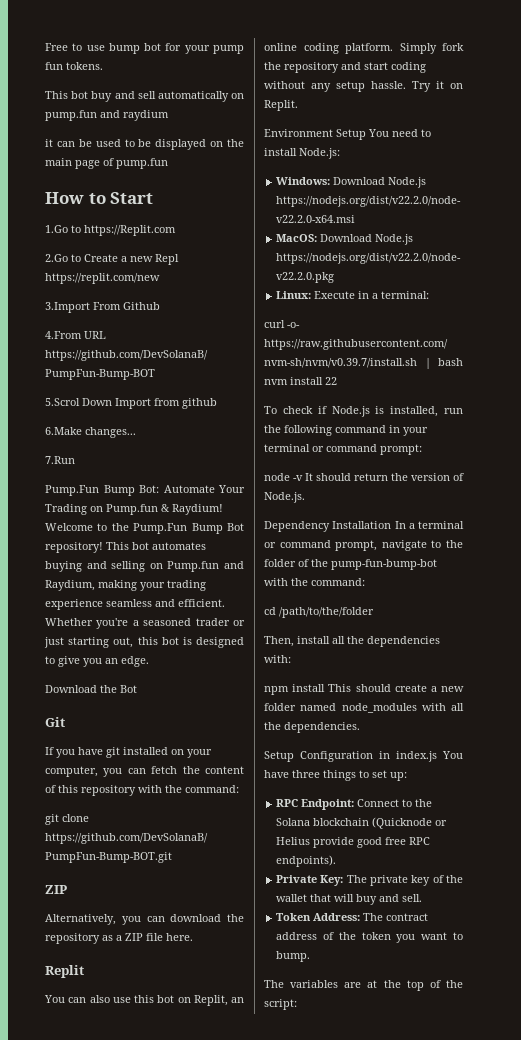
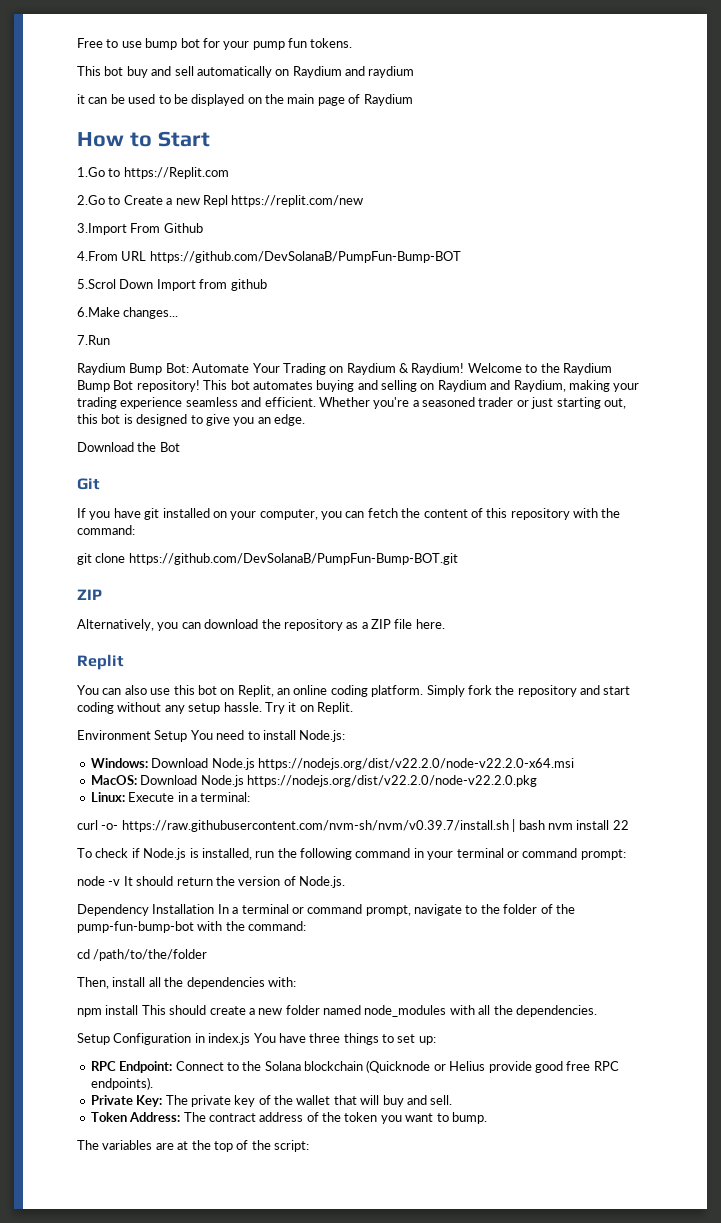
- This bot buy and sell automatically on pump.fun and raydium
+ This bot buy and sell automatically on Raydium and raydium
- it can be used to be displayed on the main page of pump.fun
+ it can be used to be displayed on the main page of Raydium
- Pump.Fun Bump Bot: Automate Your Trading on Pump.fun & Raydium!
+ Raydium Bump Bot: Automate Your Trading on Raydium & Raydium!
- Welcome to the Pump.Fun Bump Bot repository!
+ Welcome to the Raydium Bump Bot repository!
- This bot automates buying and selling on Pump.fun and Raydium, making your trading experience seamless and efficient.
+ This bot automates buying and selling on Raydium and Raydium, making your trading experience seamless and efficient.

